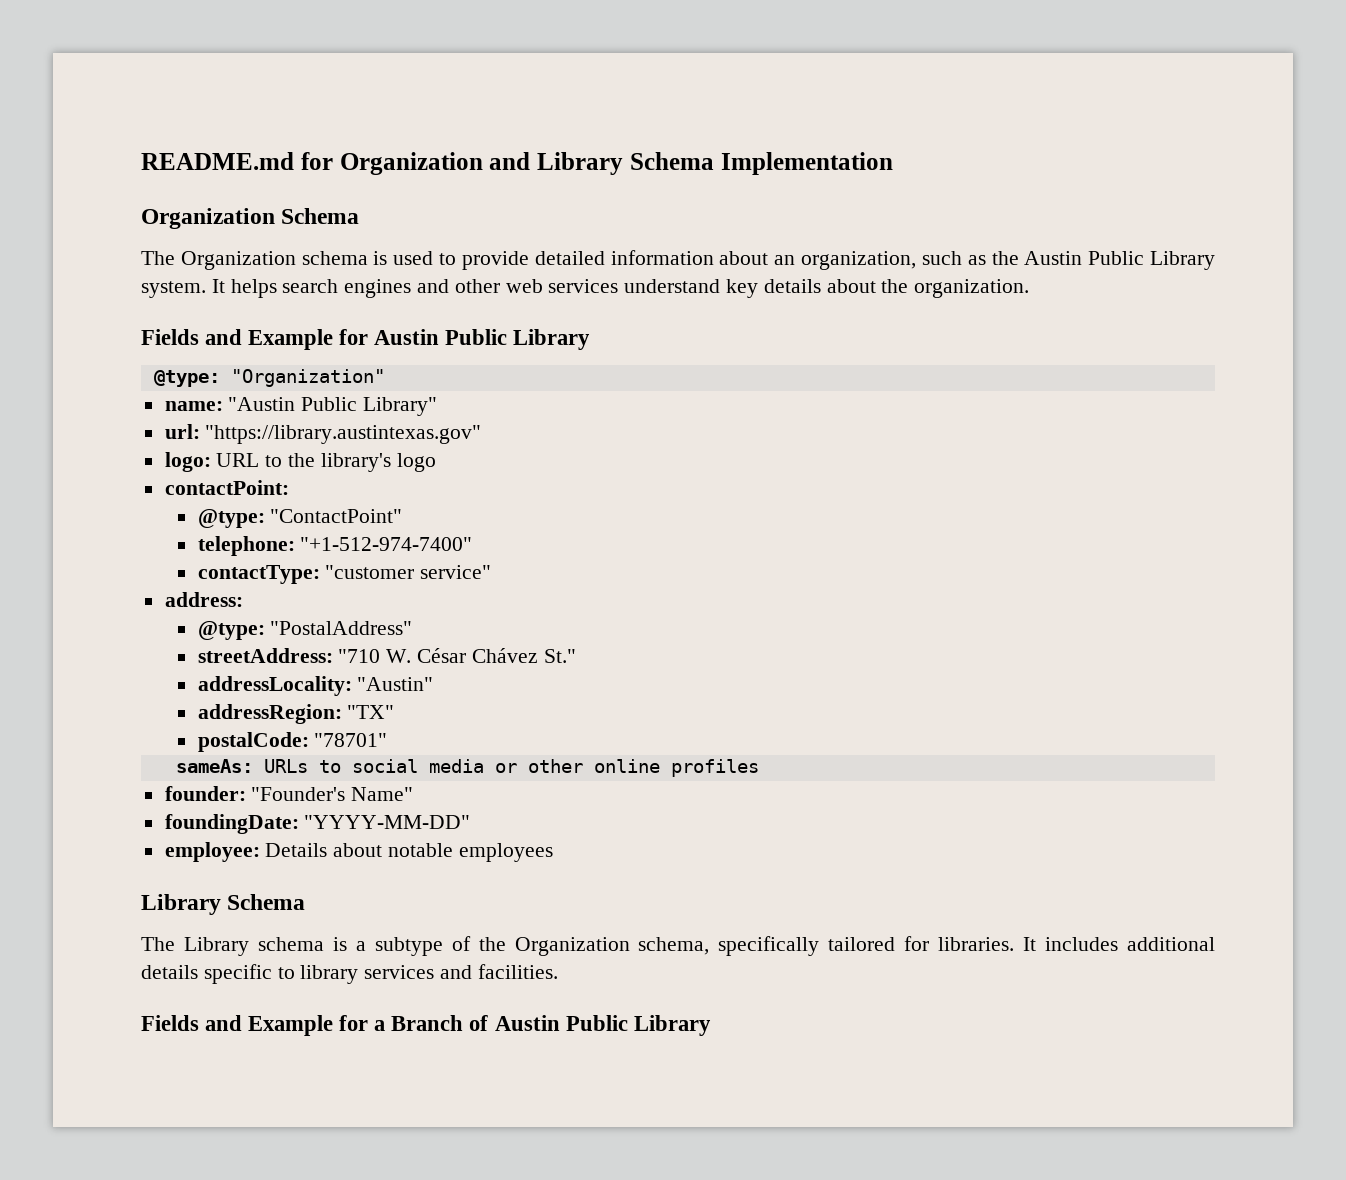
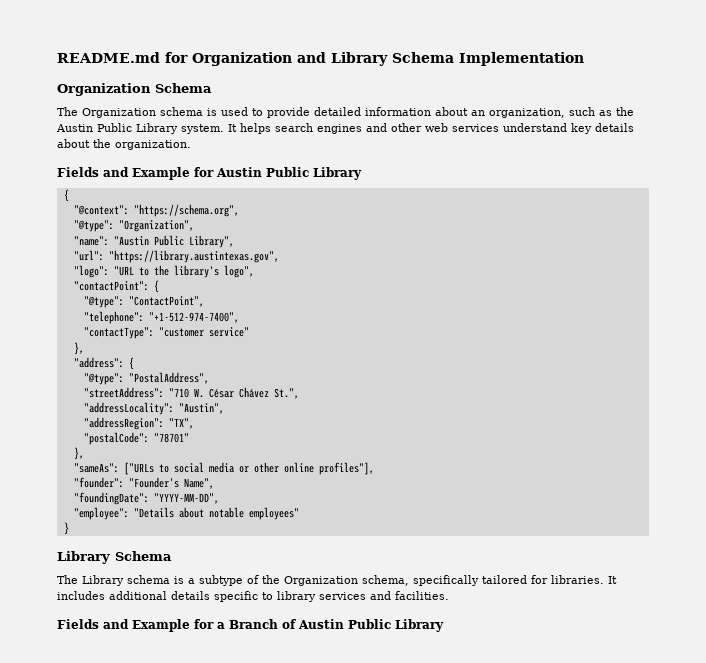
  Fields and Example for Austin Public Library
- @type: "Organization"
- name: "Austin Public Library"
- url: "https://library.austintexas.gov"
- logo: URL to the library's logo
- contactPoint:
- @type: "ContactPoint"
- telephone: "+1-512-974-7400"
- contactType: "customer service"
- address:
- @type: "PostalAddress"
- streetAddress: "710 W. César Chávez St."
- addressLocality: "Austin"
- addressRegion: "TX"
- postalCode: "78701"
- sameAs: URLs to social media or other online profiles
- founder: "Founder's Name"
- foundingDate: "YYYY-MM-DD"
- employee: Details about notable employees
+ {
+ "@context": "https://schema.org",
+ "@type": "Organization",
+ "name": "Austin Public Library",
+ "url": "https://library.austintexas.gov",
+ "logo": "URL to the library's logo",
+ "contactPoint": {
+ "@type": "ContactPoint",
+ "telephone": "+1-512-974-7400",
+ "contactType": "customer service"
+ },
+ "address": {
+ "@type": "PostalAddress",
+ "streetAddress": "710 W. César Chávez St.",
+ "addressLocality": "Austin",
+ "addressRegion": "TX",
+ "postalCode": "78701"
+ },
+ "sameAs": ["URLs to social media or other online profiles"],
+ "founder": "Founder's Name",
+ "foundingDate": "YYYY-MM-DD",
+ "employee": "Details about notable employees"
+ }

